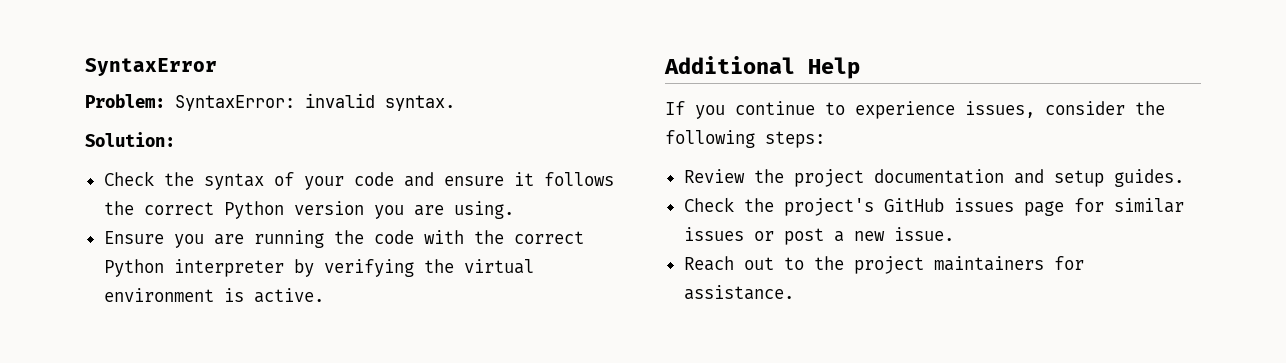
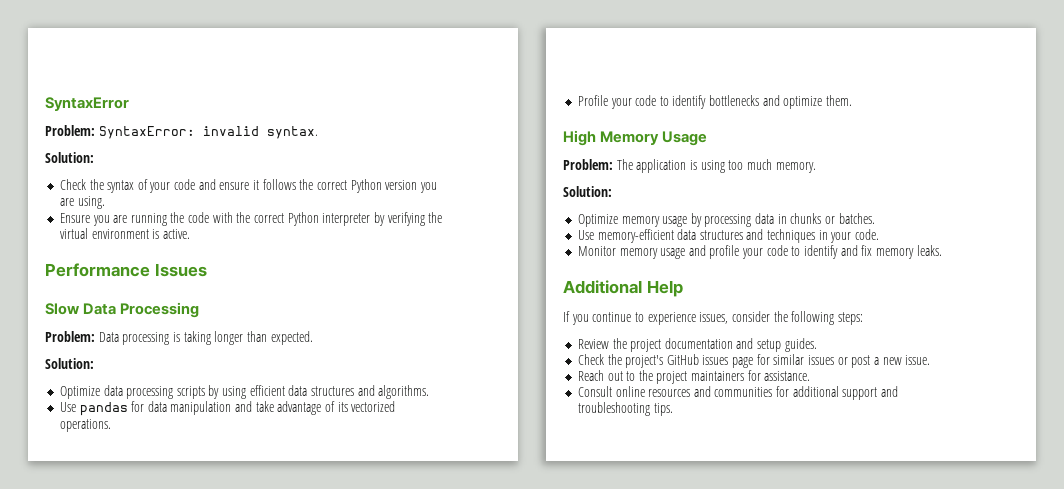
+ Performance Issues
+ Slow Data Processing
+ Problem: Data processing is taking longer than expected.
+ Solution:
+ Optimize data processing scripts by using efficient data structures and algorithms.
+ Use pandas for data manipulation and take advantage of its vectorized operations.
+ Profile your code to identify bottlenecks and optimize them.
+ High Memory Usage
+ Problem: The application is using too much memory.
+ Solution:
+ Optimize memory usage by processing data in chunks or batches.
+ Use memory-efficient data structures and techniques in your code.
+ Monitor memory usage and profile your code to identify and fix memory leaks.
+ Consult online resources and communities for additional support and troubleshooting tips.

